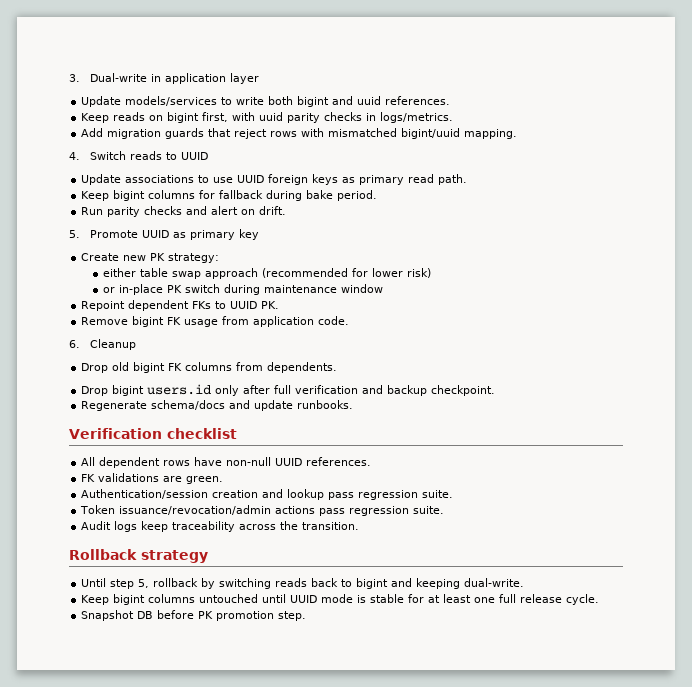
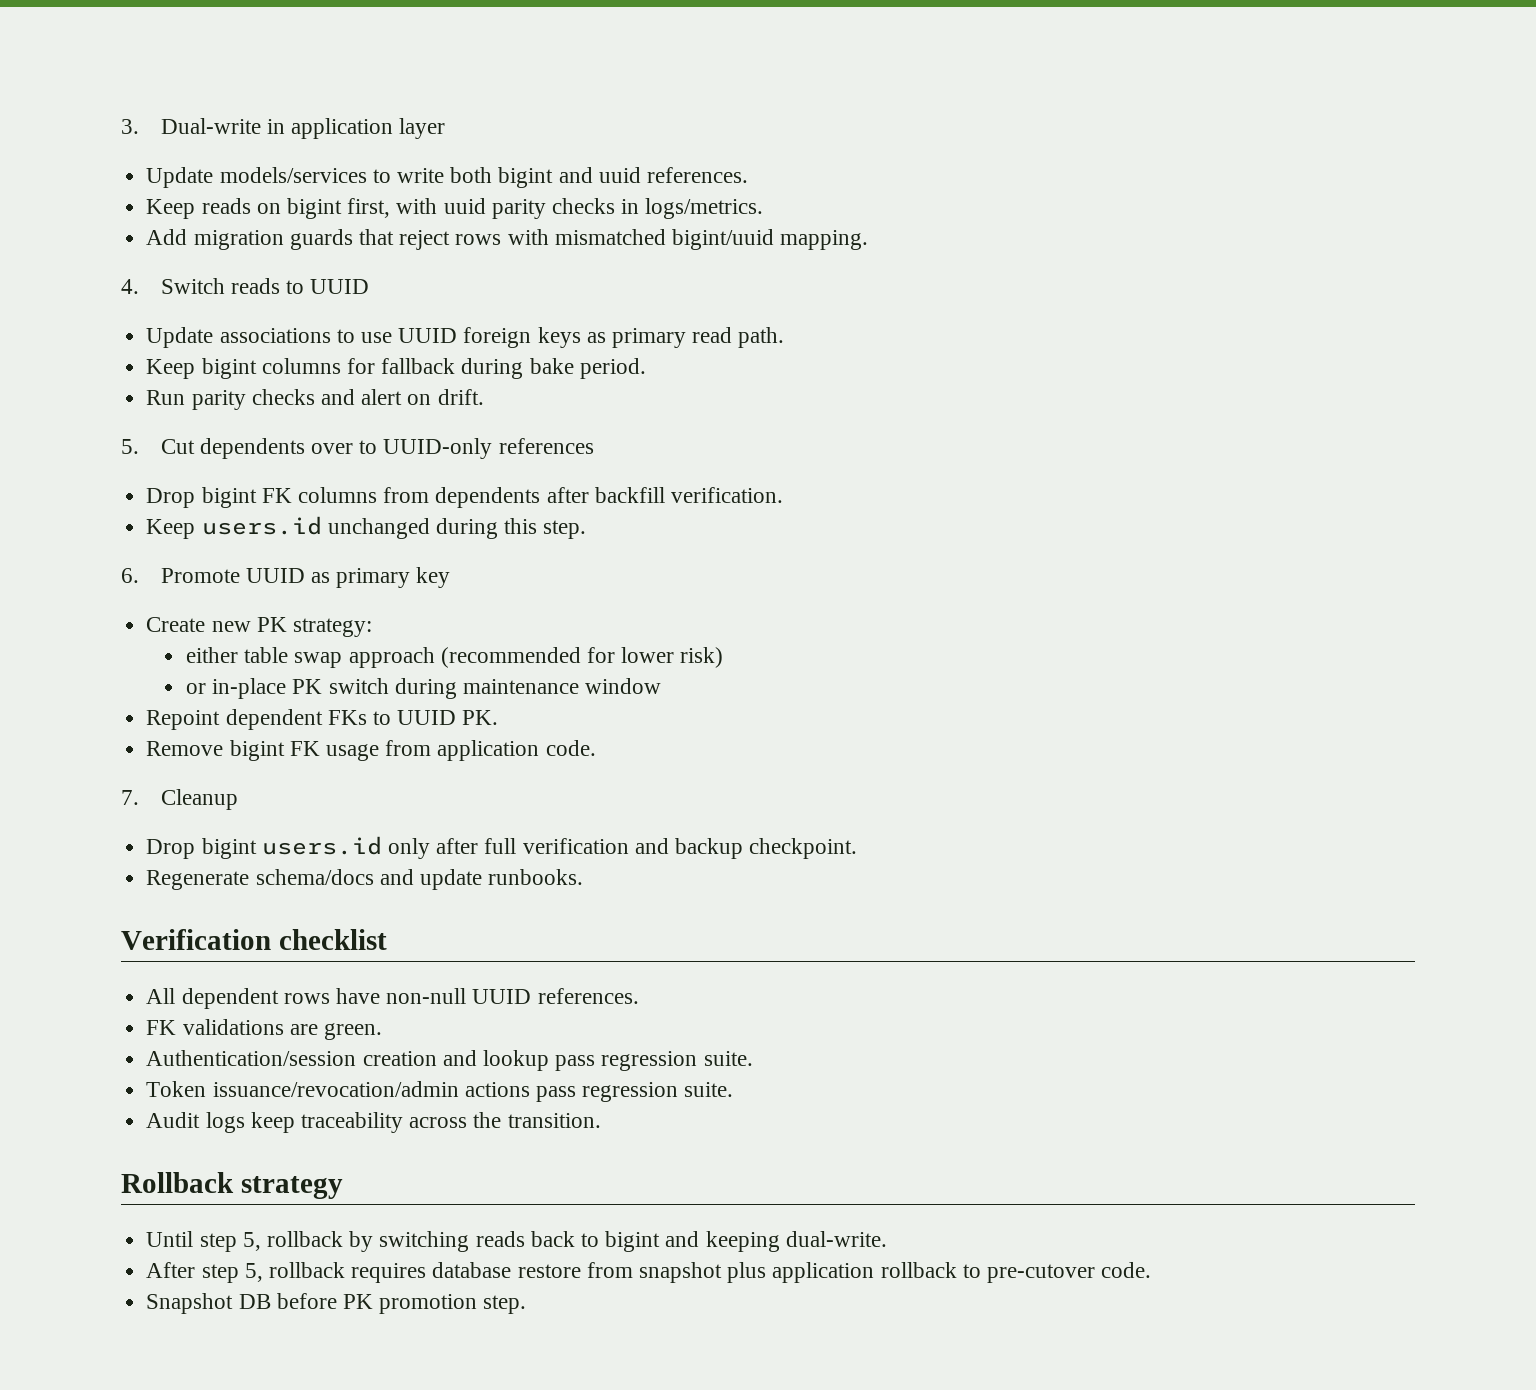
- 5. Promote UUID as primary key
+ 5. Cut dependents over to UUID-only references
+ Drop bigint FK columns from dependents after backfill verification.
+ Keep users.id unchanged during this step.
+ 6. Promote UUID as primary key
- 6. Cleanup
+ 7. Cleanup
- Drop old bigint FK columns from dependents.
- Keep bigint columns untouched until UUID mode is stable for at least one full release cycle.
+ After step 5, rollback requires database restore from snapshot plus application rollback to pre-cutover code.

